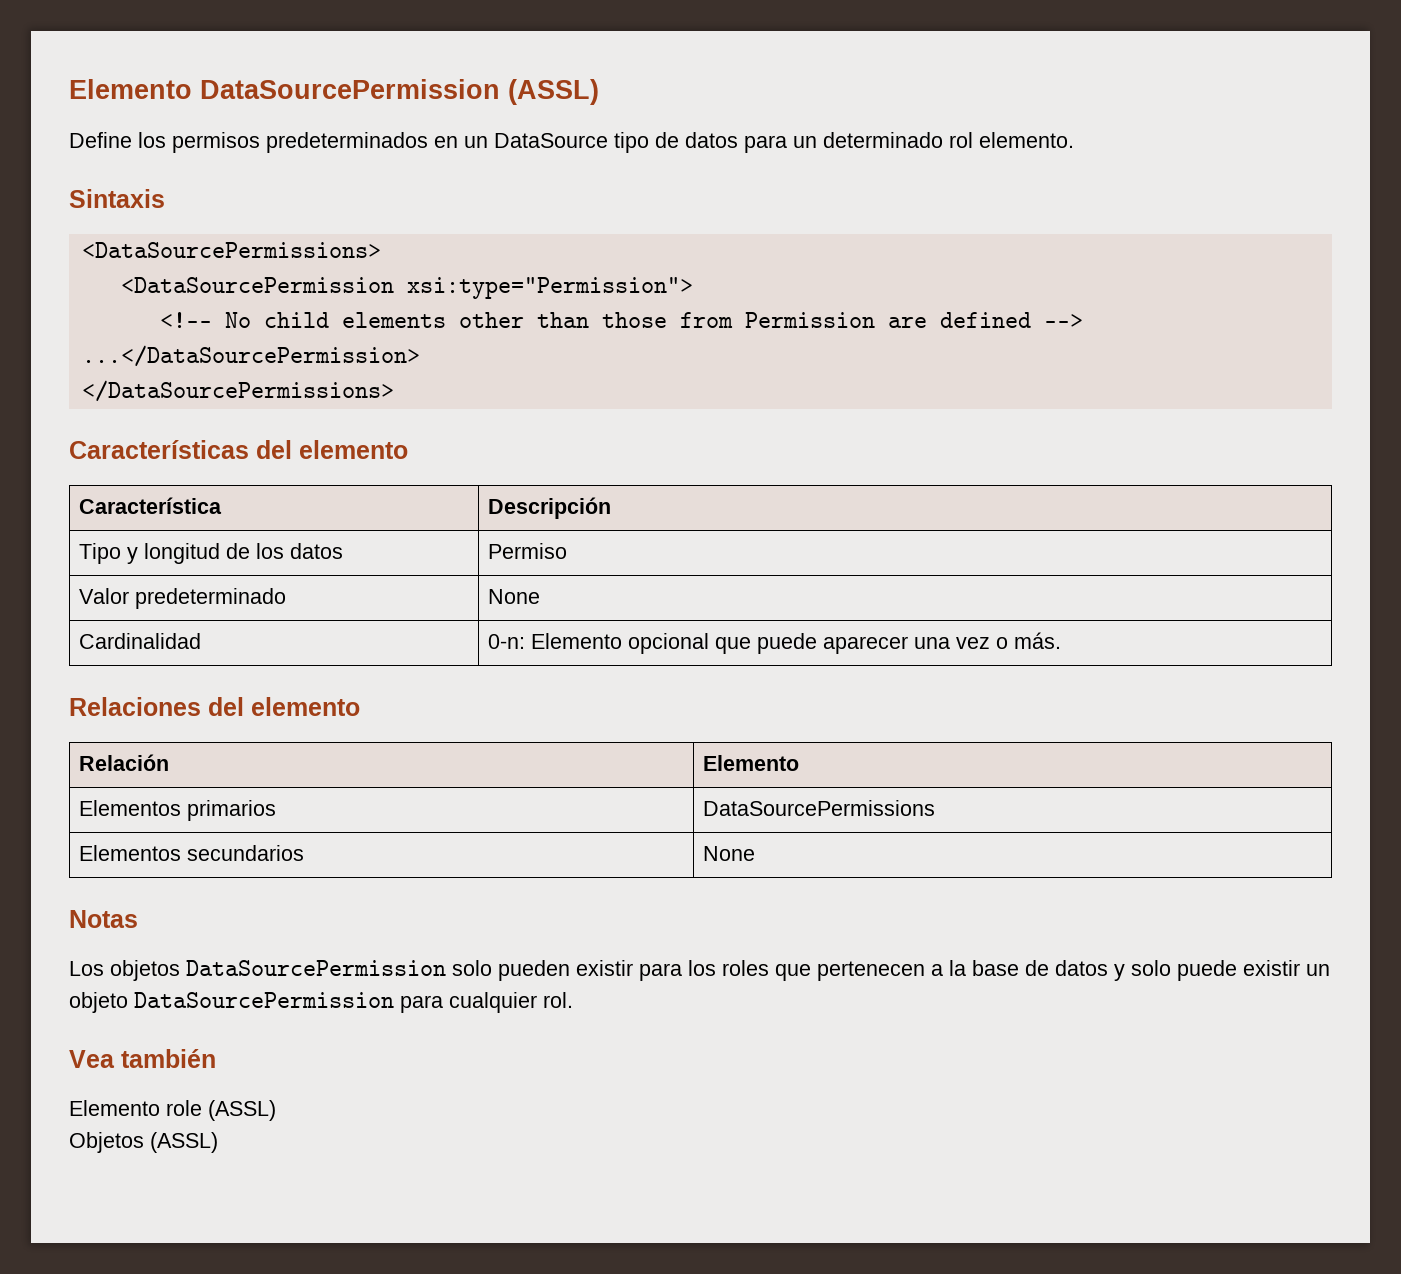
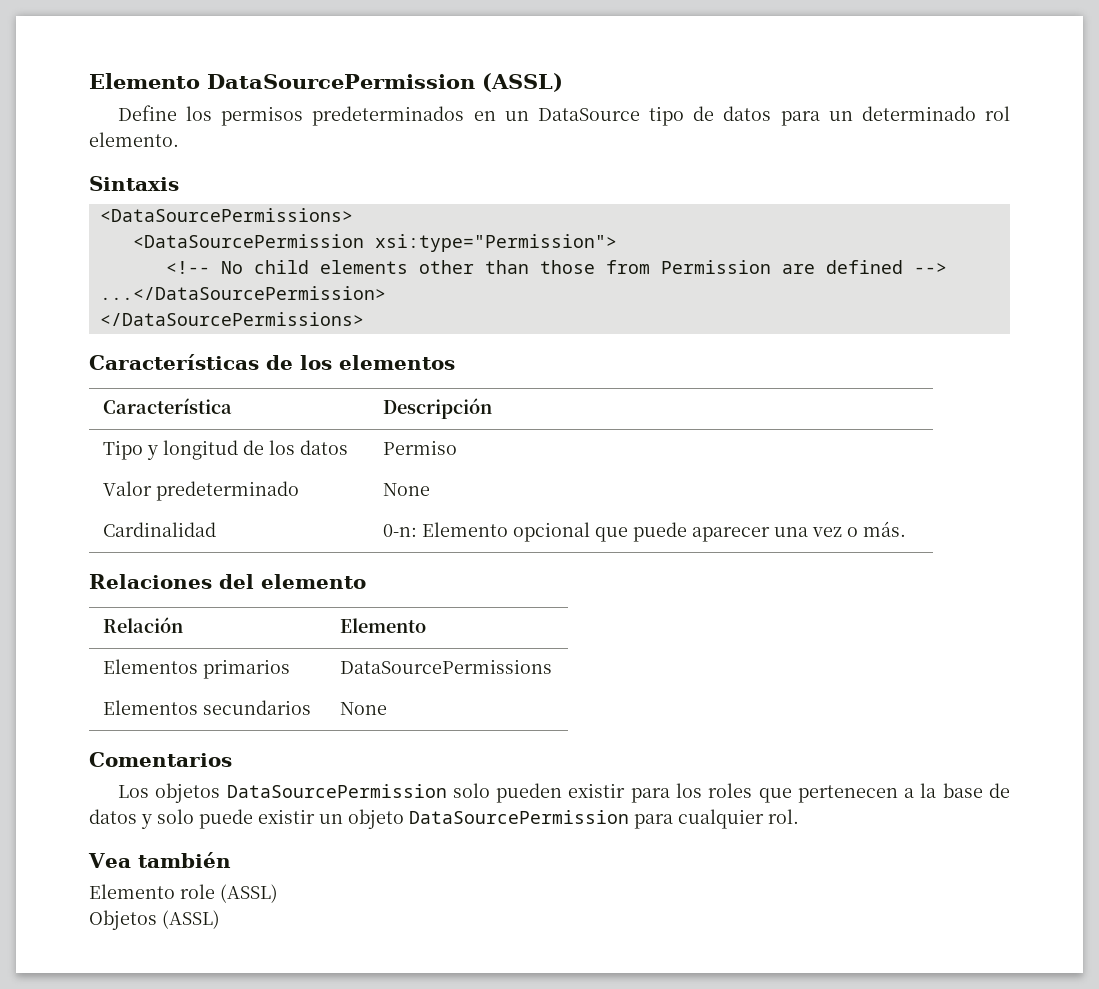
- Características del elemento
+ Características de los elementos
- Notas
+ Comentarios

